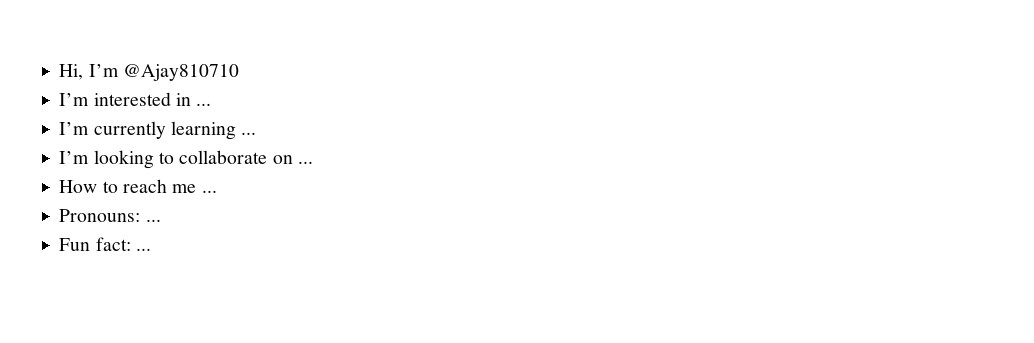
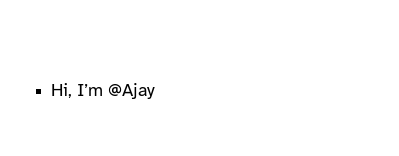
- Hi, I’m @Ajay810710
- I’m interested in ...
- I’m currently learning ...
- I’m looking to collaborate on ...
- How to reach me ...
- Pronouns: ...
- Fun fact: ...
+ Hi, I’m @Ajay

